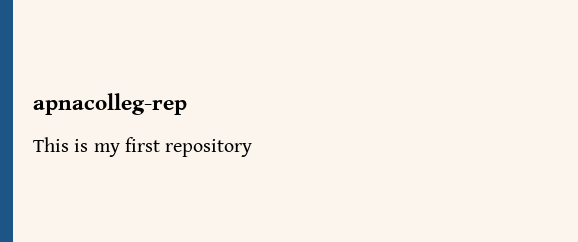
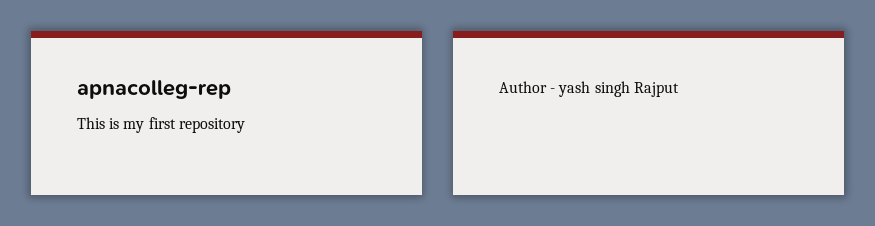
+ Author - yash singh Rajput

